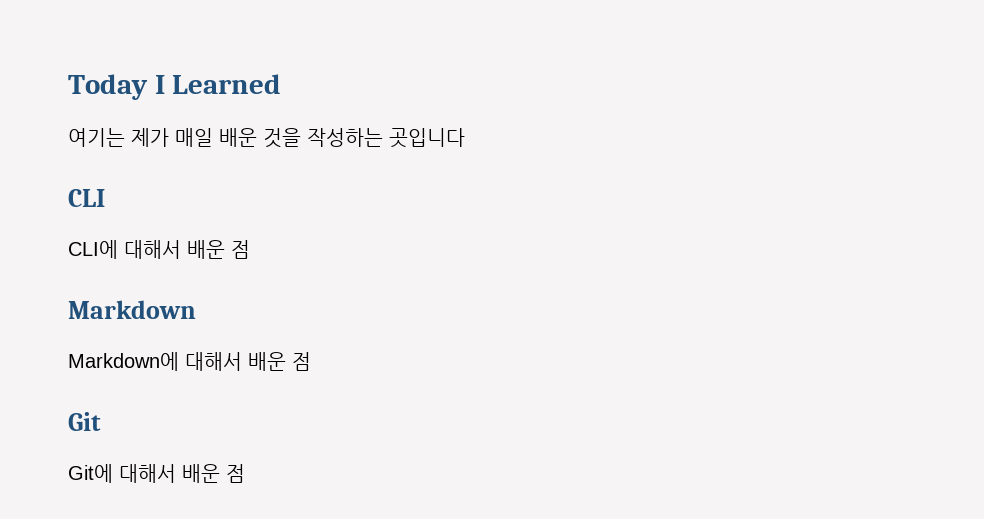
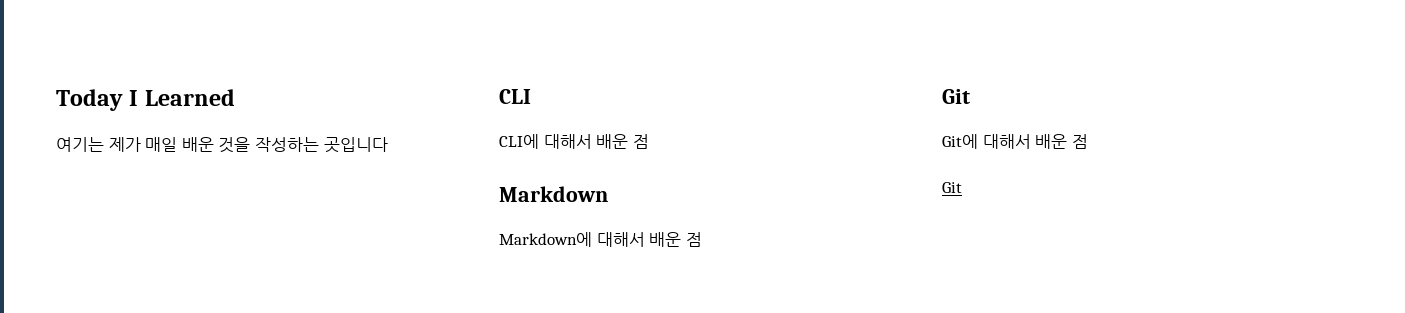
  Git에 대해서 배운 점
+ Git

